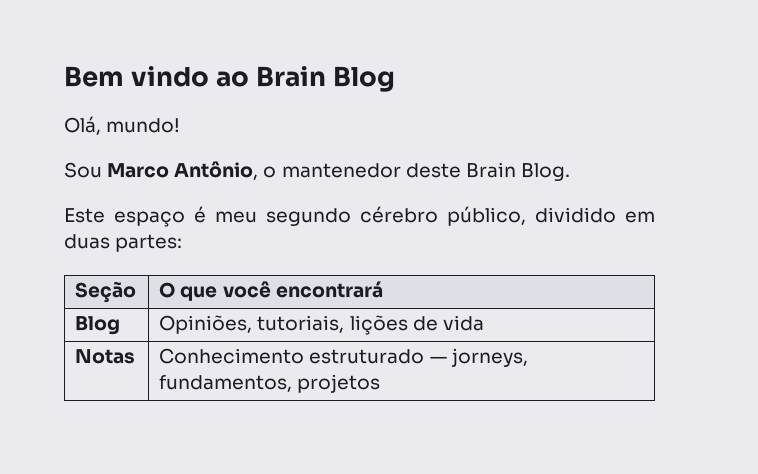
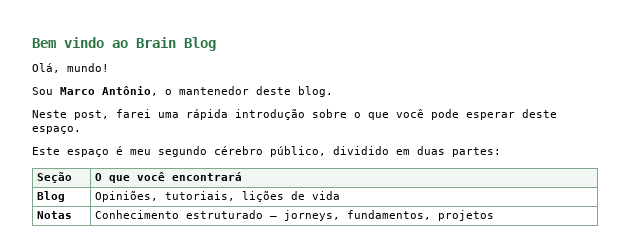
- Sou Marco Antônio, o mantenedor deste Brain Blog.
+ Sou Marco Antônio, o mantenedor deste blog.
+ Neste post, farei uma rápida introdução sobre o que você pode esperar deste espaço.

